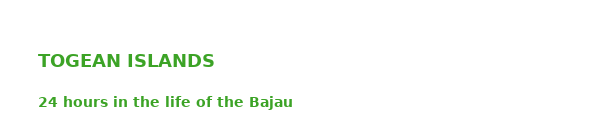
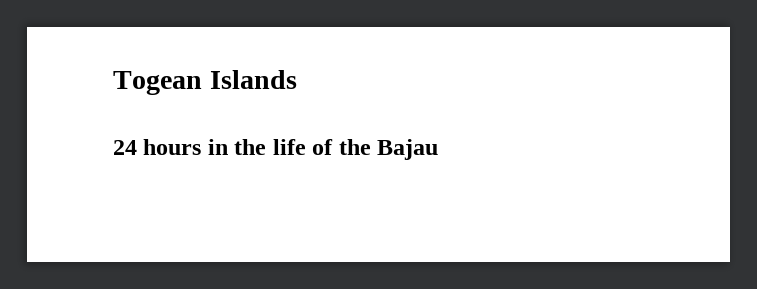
- TOGEAN ISLANDS
+ Togean Islands

